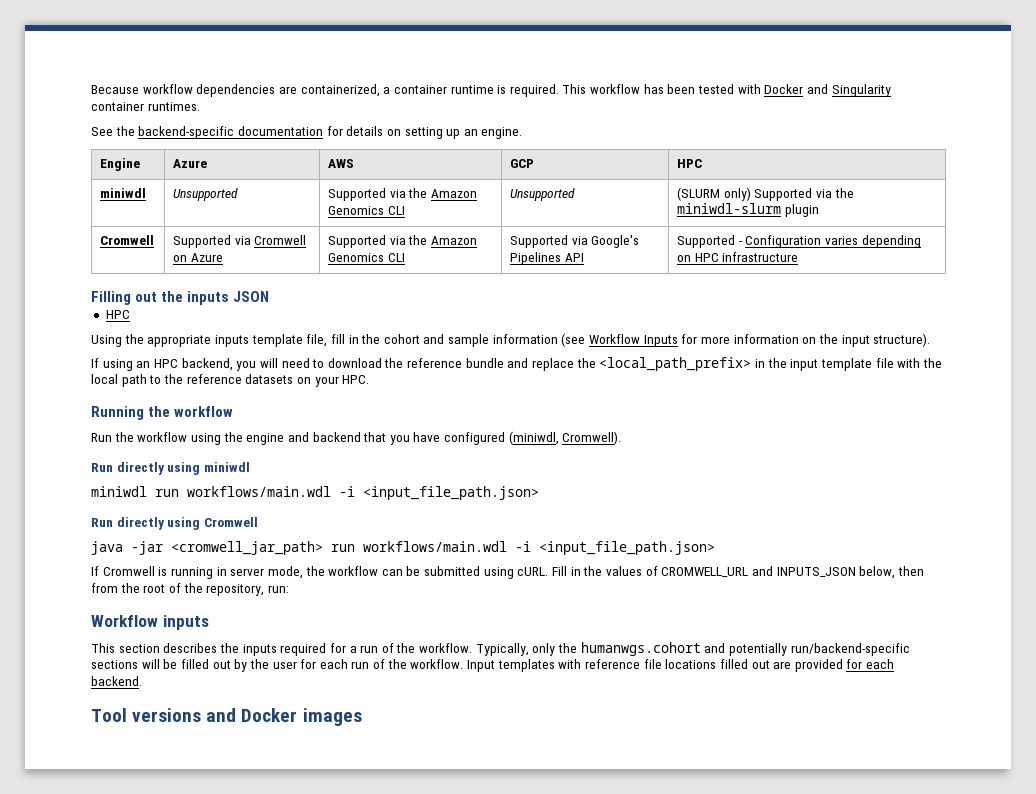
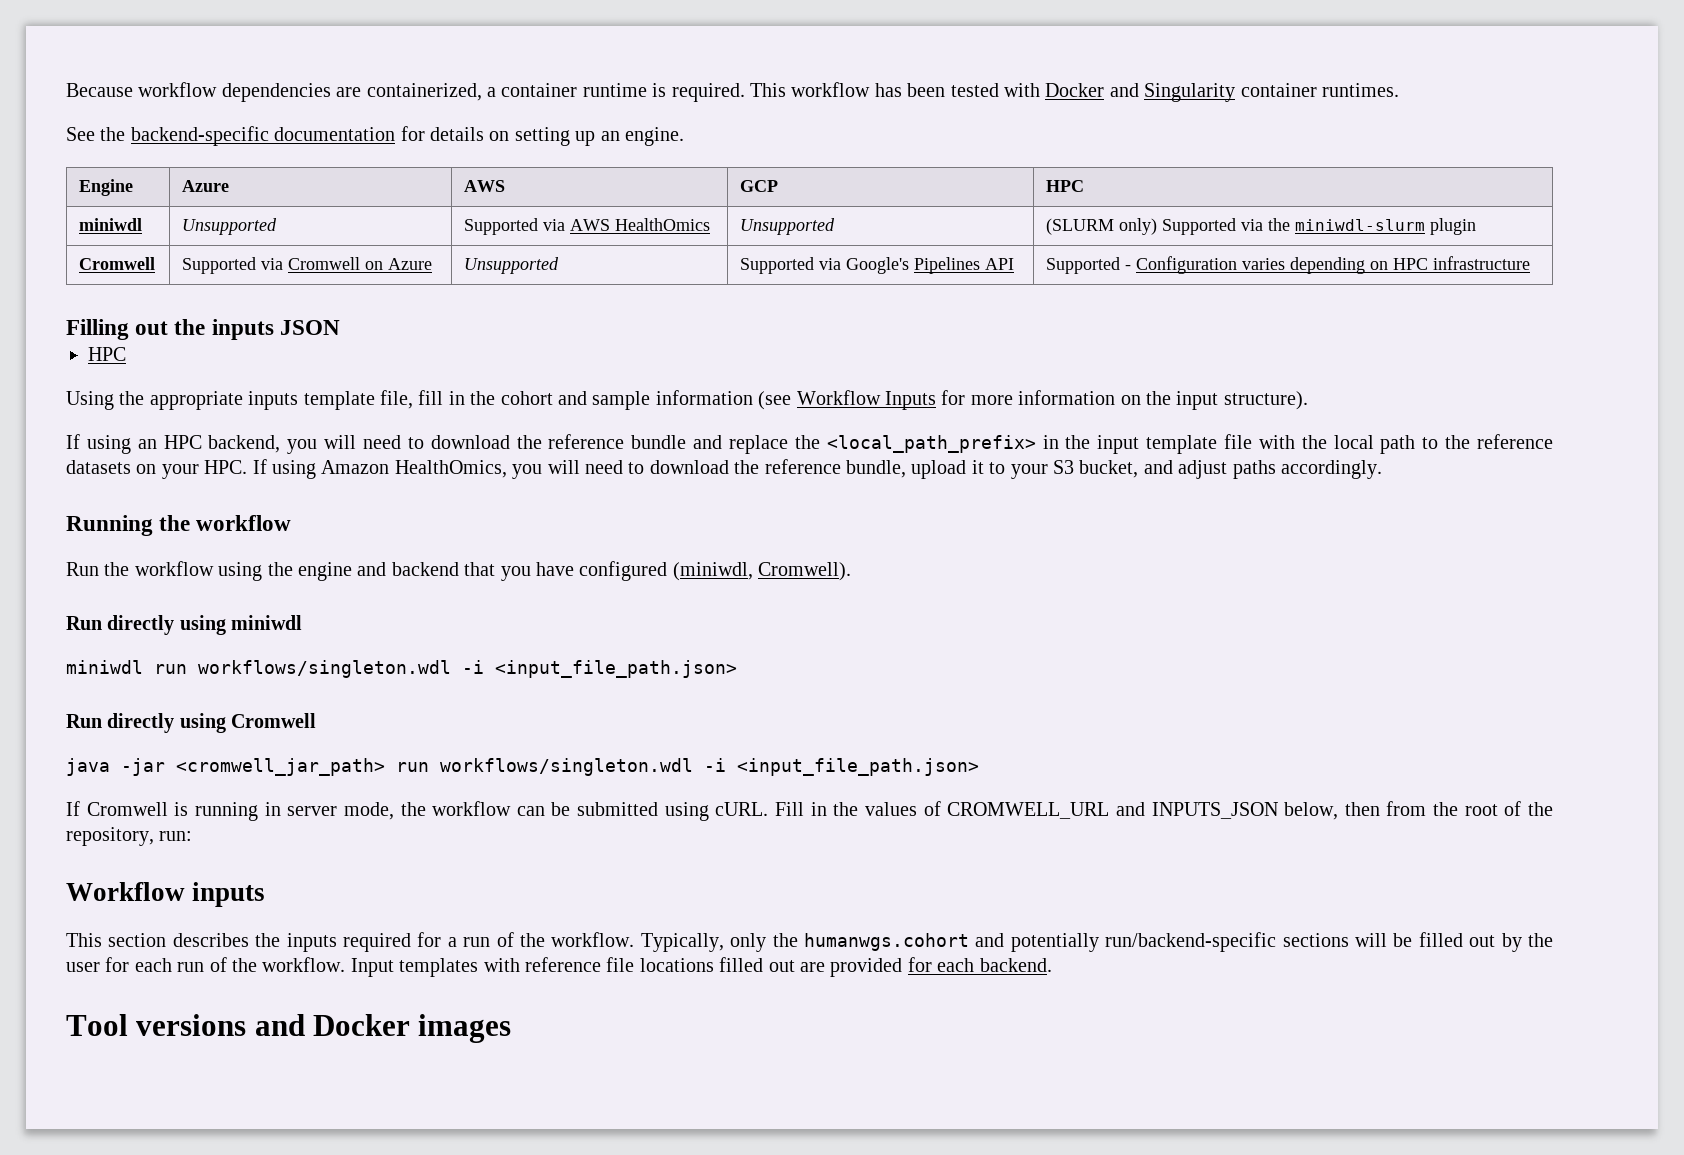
- miniwdl | Unsupported | Supported via the Amazon Genomics CLI | Unsupported | (SLURM only) Supported via the miniwdl-slurm plugin
+ miniwdl | Unsupported | Supported via AWS HealthOmics | Unsupported | (SLURM only) Supported via the miniwdl-slurm plugin
- Cromwell | Supported via Cromwell on Azure | Supported via the Amazon Genomics CLI | Supported via Google's Pipelines API | Supported - Configuration varies depending on HPC infrastructure
+ Cromwell | Supported via Cromwell on Azure | Unsupported | Supported via Google's Pipelines API | Supported - Configuration varies depending on HPC infrastructure
- If using an HPC backend, you will need to download the reference bundle and replace the <local_path_prefix> in the input template file with the local path to the reference datasets on your HPC.
+ If using an HPC backend, you will need to download the reference bundle and replace the <local_path_prefix> in the input template file with the local path to the reference datasets on your HPC. If using Amazon HealthOmics, you will need to download the reference bundle, upload it to your S3 bucket, and adjust paths accordingly.
- miniwdl run workflows/main.wdl -i <input_file_path.json>
+ miniwdl run workflows/singleton.wdl -i <input_file_path.json>
- java -jar <cromwell_jar_path> run workflows/main.wdl -i <input_file_path.json>
+ java -jar <cromwell_jar_path> run workflows/singleton.wdl -i <input_file_path.json>

